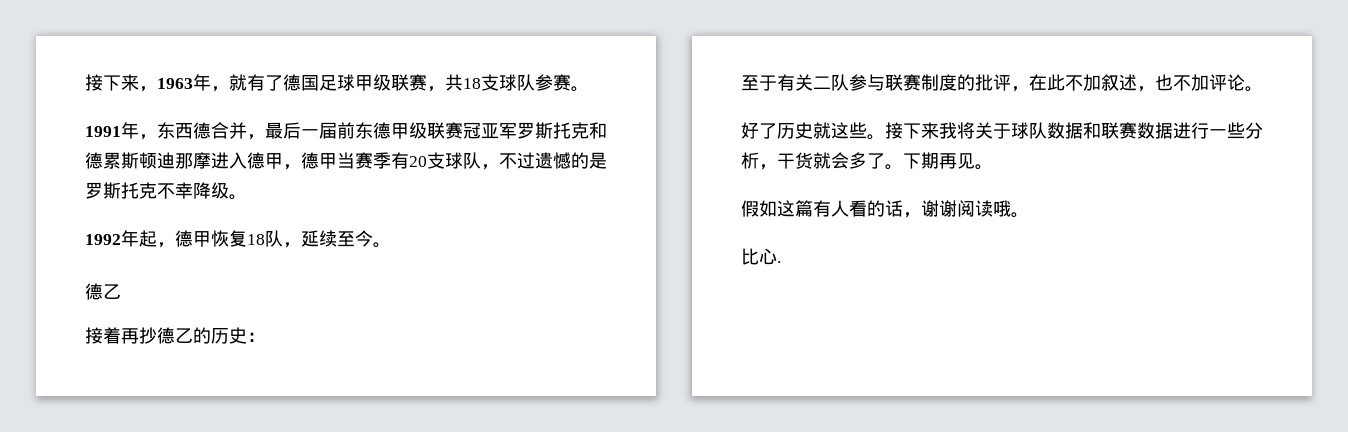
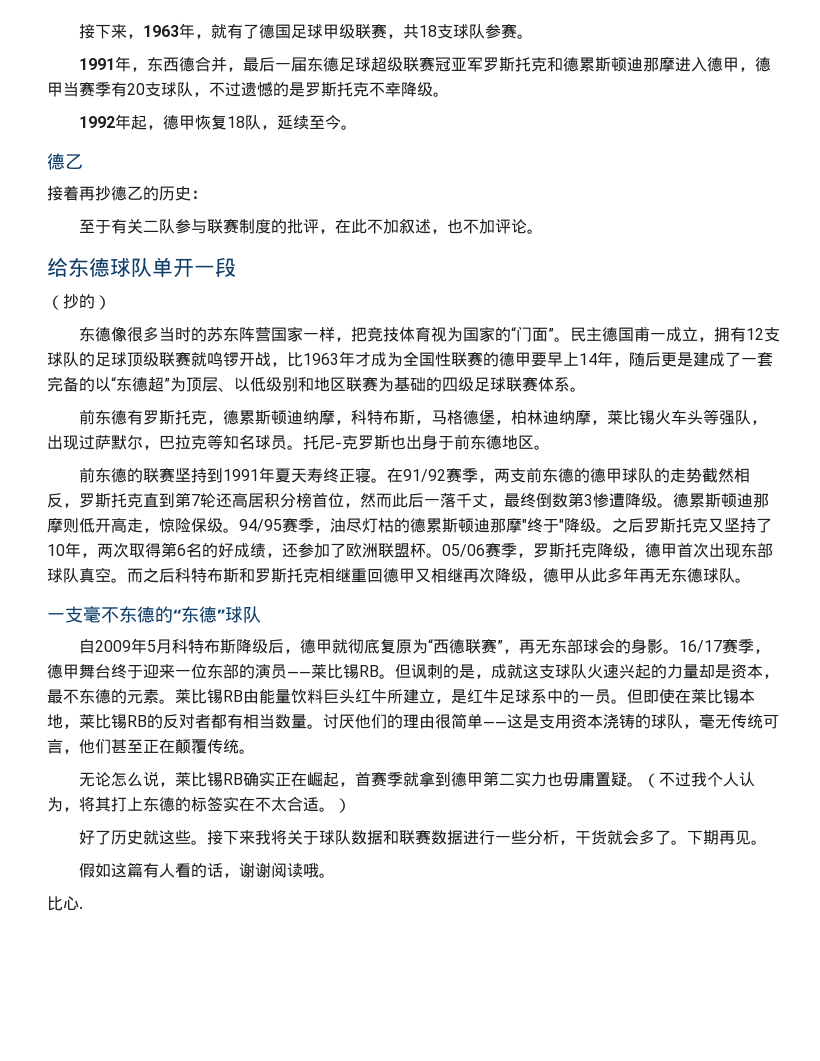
- 1991年，东西德合并，最后一届前东德甲级联赛冠亚军罗斯托克和德累斯顿迪那摩进入德甲，德甲当赛季有20支球队，不过遗憾的是罗斯托克不幸降级。
+ 1991年，东西德合并，最后一届东德足球超级联赛冠亚军罗斯托克和德累斯顿迪那摩进入德甲，德甲当赛季有20支球队，不过遗憾的是罗斯托克不幸降级。
+ 给东德球队单开一段
+ （抄的）
+ 东德像很多当时的苏东阵营国家一样，把竞技体育视为国家的“门面”。民主德国甫一成立，拥有12支球队的足球顶级联赛就鸣锣开战，比1963年才成为全国性联赛的德甲要早上14年，随后更是建成了一套完备的以“东德超”为顶层、以低级别和地区联赛为基础的四级足球联赛体系。
+ 前东德有罗斯托克，德累斯顿迪纳摩，科特布斯，马格德堡，柏林迪纳摩，莱比锡火车头等强队，出现过萨默尔，巴拉克等知名球员。托尼-克罗斯也出身于前东德地区。
+ 前东德的联赛坚持到1991年夏天寿终正寝。在91/92赛季，两支前东德的德甲球队的走势截然相反，罗斯托克直到第7轮还高居积分榜首位，然而此后一落千丈，最终倒数第3惨遭降级。德累斯顿迪那摩则低开高走，惊险保级。94/95赛季，油尽灯枯的德累斯顿迪那摩"终于"降级。之后罗斯托克又坚持了10年，两次取得第6名的好成绩，还参加了欧洲联盟杯。05/06赛季，罗斯托克降级，德甲首次出现东部球队真空。而之后科特布斯和罗斯托克相继重回德甲又相继再次降级，德甲从此多年再无东德球队。
+ 一支毫不东德的“东德”球队
+ 自2009年5月科特布斯降级后，德甲就彻底复原为“西德联赛”，再无东部球会的身影。16/17赛季，德甲舞台终于迎来一位东部的演员——莱比锡RB。但讽刺的是，成就这支球队火速兴起的力量却是资本，最不东德的元素。莱比锡RB由能量饮料巨头红牛所建立，是红牛足球系中的一员。但即使在莱比锡本地，莱比锡RB的反对者都有相当数量。讨厌他们的理由很简单——这是支用资本浇铸的球队，毫无传统可言，他们甚至正在颠覆传统。
+ 无论怎么说，莱比锡RB确实正在崛起，首赛季就拿到德甲第二实力也毋庸置疑。（不过我个人认为，将其打上东德的标签实在不太合适。）

